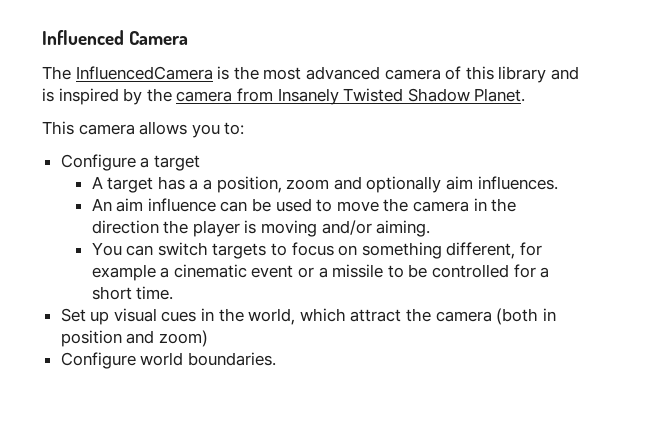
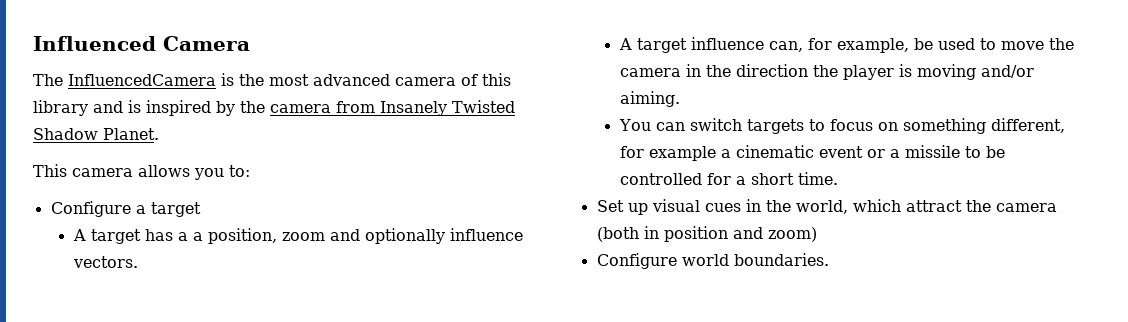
- A target has a a position, zoom and optionally aim influences.
- An aim influence can be used to move the camera in the direction the player is moving and/or aiming.
+ A target has a a position, zoom and optionally influence vectors.
+ A target influence can, for example, be used to move the camera in the direction the player is moving and/or aiming.

